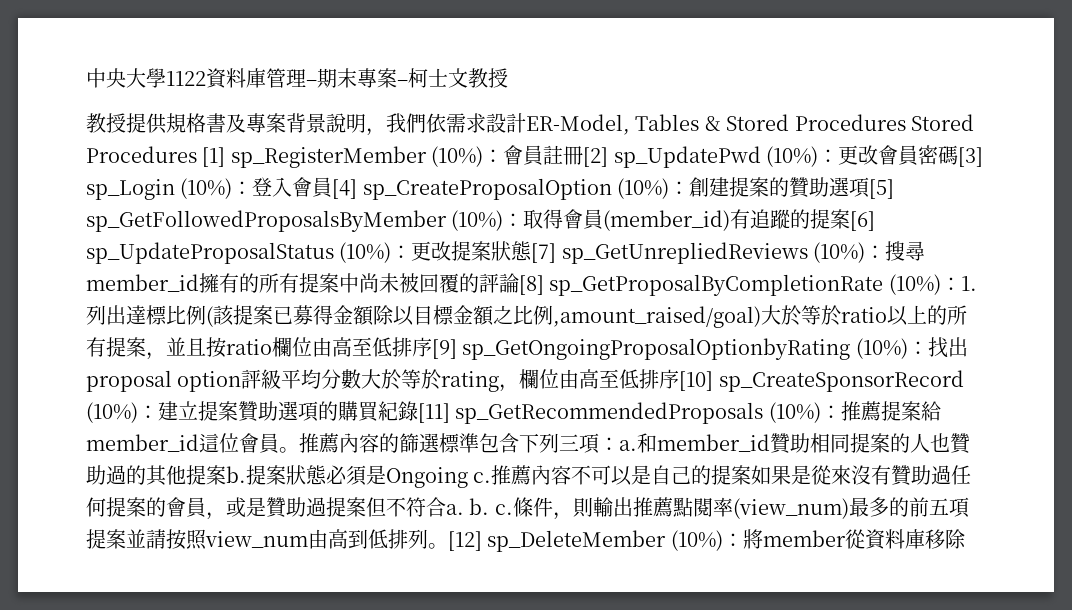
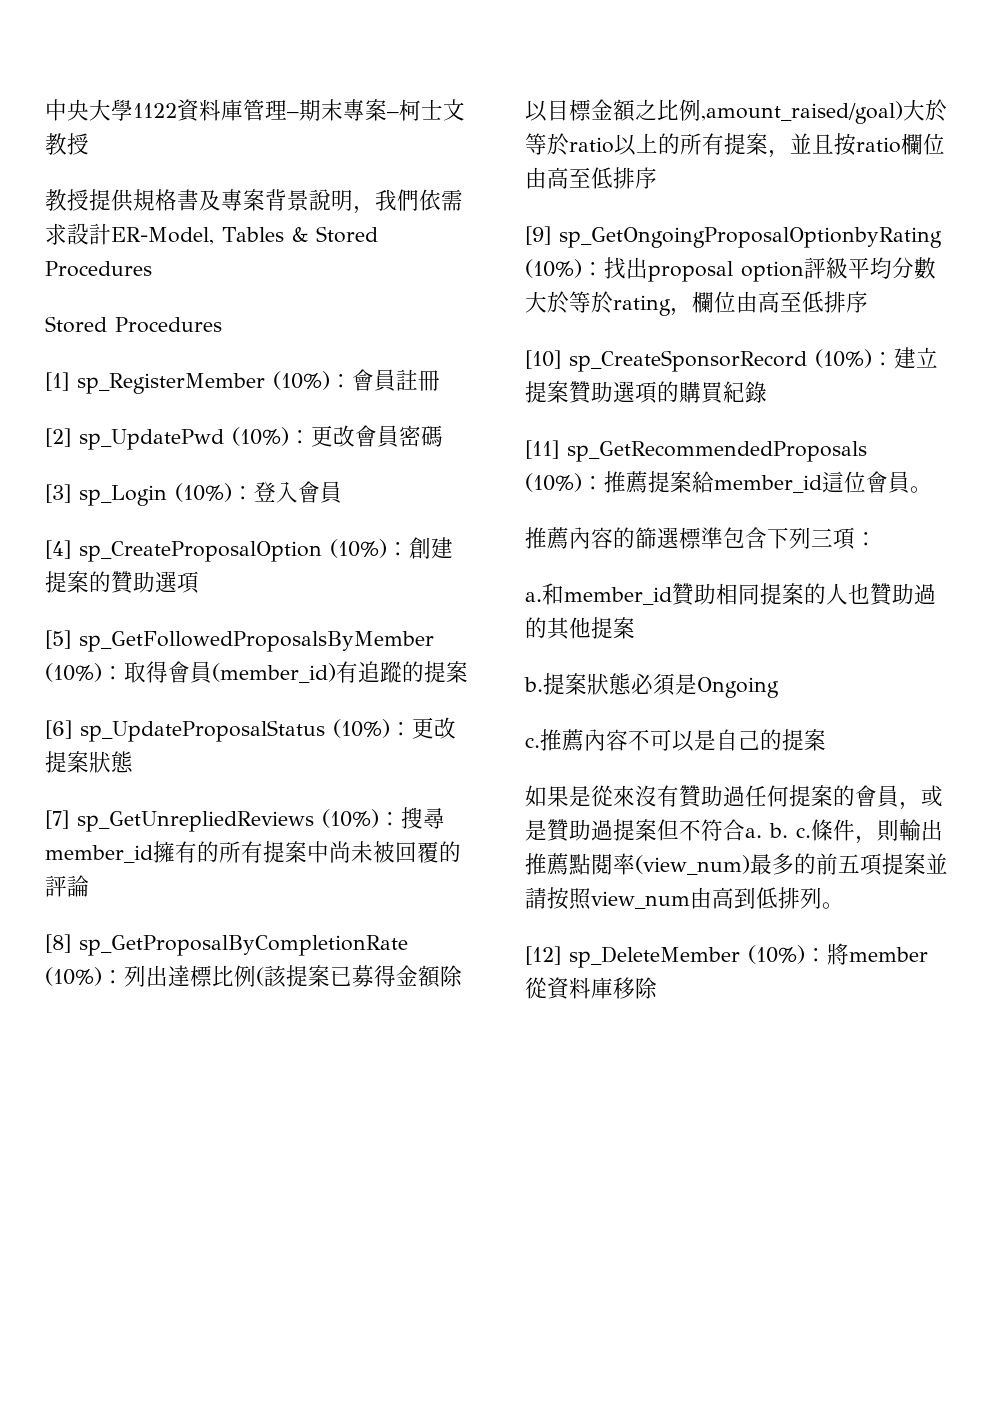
- 教授提供規格書及專案背景說明，我們依需求設計ER-Model, Tables & Stored Procedures Stored Procedures [1] sp_RegisterMember (10%)：
+ 教授提供規格書及專案背景說明，我們依需求設計ER-Model, Tables & Stored Procedures
+ Stored Procedures
+ [1] sp_RegisterMember (10%)：
- 會員註冊[2] sp_UpdatePwd (10%)：
+ 會員註冊
+ [2] sp_UpdatePwd (10%)：
- 更改會員密碼[3] sp_Login (10%)：
+ 更改會員密碼
+ [3] sp_Login (10%)：
- 登入會員[4] sp_CreateProposalOption (10%)：
+ 登入會員
+ [4] sp_CreateProposalOption (10%)：
- 創建提案的贊助選項[5] sp_GetFollowedProposalsByMember (10%)：
+ 創建提案的贊助選項
+ [5] sp_GetFollowedProposalsByMember (10%)：
- 取得會員(member_id)有追蹤的提案[6] sp_UpdateProposalStatus (10%)：
+ 取得會員(member_id)有追蹤的提案
+ [6] sp_UpdateProposalStatus (10%)：
- 更改提案狀態[7] sp_GetUnrepliedReviews (10%)：
+ 更改提案狀態
+ [7] sp_GetUnrepliedReviews (10%)：
- 搜尋member_id擁有的所有提案中尚未被回覆的評論[8] sp_GetProposalByCompletionRate (10%)：
+ 搜尋member_id擁有的所有提案中尚未被回覆的評論
+ [8] sp_GetProposalByCompletionRate (10%)：
- 1.列出達標比例(該提案已募得金額除以目標金額之比例,amount_raised/goal)大於等於ratio以上的所有提案，並且按ratio欄位由高至低排序[9] sp_GetOngoingProposalOptionbyRating (10%)：
+ 列出達標比例(該提案已募得金額除以目標金額之比例,amount_raised/goal)大於等於ratio以上的所有提案，並且按ratio欄位由高至低排序
+ [9] sp_GetOngoingProposalOptionbyRating (10%)：
- 找出proposal option評級平均分數大於等於rating，欄位由高至低排序[10] sp_CreateSponsorRecord (10%)：
+ 找出proposal option評級平均分數大於等於rating，欄位由高至低排序
+ [10] sp_CreateSponsorRecord (10%)：
- 建立提案贊助選項的購買紀錄[11] sp_GetRecommendedProposals (10%)：
+ 建立提案贊助選項的購買紀錄
+ [11] sp_GetRecommendedProposals (10%)：
- 推薦提案給member_id這位會員。推薦內容的篩選標準包含下列三項：a.
+ 推薦提案給member_id這位會員。
+ 推薦內容的篩選標準包含下列三項：
+ a.
- 和member_id贊助相同提案的人也贊助過的其他提案b.
+ 和member_id贊助相同提案的人也贊助過的其他提案
+ b.
- 提案狀態必須是Ongoing c.
+ 提案狀態必須是Ongoing
+ c.
- 推薦內容不可以是自己的提案如果是從來沒有贊助過任何提案的會員，或是贊助過提案但不符合a. b. c.
+ 推薦內容不可以是自己的提案
+ 如果是從來沒有贊助過任何提案的會員，或是贊助過提案但不符合a. b. c.
- 條件，則輸出推薦點閱率(view_num)最多的前五項提案並請按照view_num由高到低排列。[12] sp_DeleteMember (10%)：將member從資料庫移除
+ 條件，則輸出推薦點閱率(view_num)最多的前五項提案並請按照view_num由高到低排列。
+ [12] sp_DeleteMember (10%)：將member從資料庫移除

